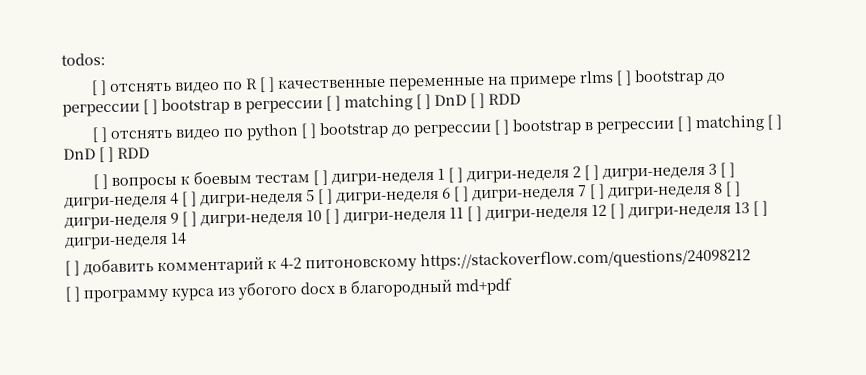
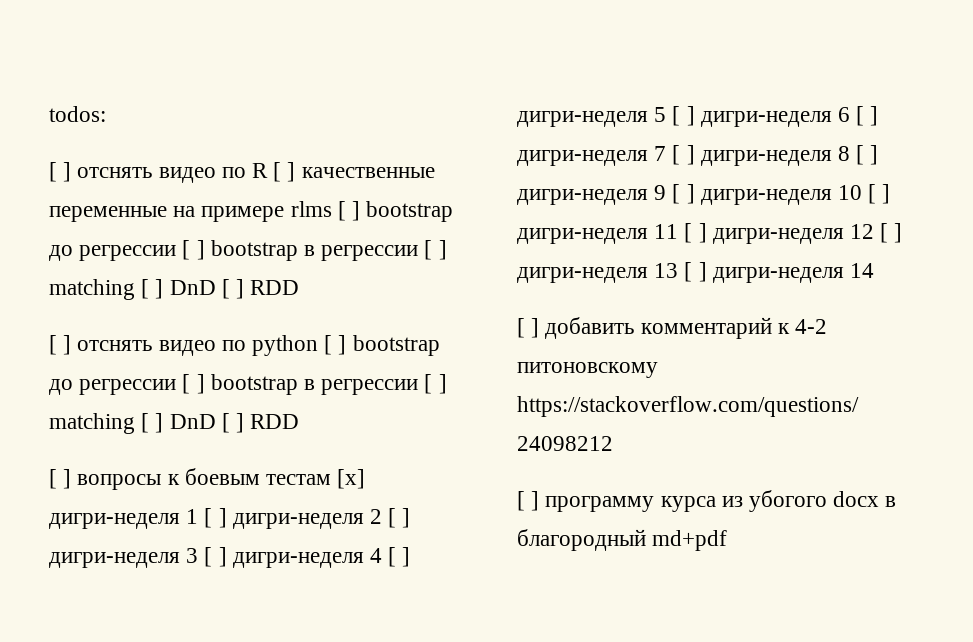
- [ ] вопросы к боевым тестам [ ] дигри-неделя 1 [ ] дигри-неделя 2 [ ] дигри-неделя 3 [ ] дигри-неделя 4 [ ] дигри-неделя 5 [ ] дигри-неделя 6 [ ] дигри-неделя 7 [ ] дигри-неделя 8 [ ] дигри-неделя 9 [ ] дигри-неделя 10 [ ] дигри-неделя 11 [ ] дигри-неделя 12 [ ] дигри-неделя 13 [ ] дигри-неделя 14
+ [ ] вопросы к боевым тестам [x] дигри-неделя 1 [ ] дигри-неделя 2 [ ] дигри-неделя 3 [ ] дигри-неделя 4 [ ] дигри-неделя 5 [ ] дигри-неделя 6 [ ] дигри-неделя 7 [ ] дигри-неделя 8 [ ] дигри-неделя 9 [ ] дигри-неделя 10 [ ] дигри-неделя 11 [ ] дигри-неделя 12 [ ] дигри-неделя 13 [ ] дигри-неделя 14

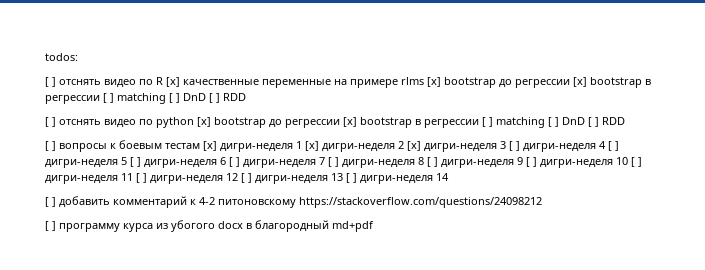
- [ ] отснять видео по R [ ] качественные переменные на примере rlms [ ] bootstrap до регрессии [ ] bootstrap в регрессии [ ] matching [ ] DnD [ ] RDD
+ [ ] отснять видео по R [x] качественные переменные на примере rlms [x] bootstrap до регрессии [x] bootstrap в регрессии [ ] matching [ ] DnD [ ] RDD
- [ ] отснять видео по python [ ] bootstrap до регрессии [ ] bootstrap в регрессии [ ] matching [ ] DnD [ ] RDD
+ [ ] отснять видео по python [x] bootstrap до регрессии [x] bootstrap в регрессии [ ] matching [ ] DnD [ ] RDD
- [ ] вопросы к боевым тестам [x] дигри-неделя 1 [ ] дигри-неделя 2 [ ] дигри-неделя 3 [ ] дигри-неделя 4 [ ] дигри-неделя 5 [ ] дигри-неделя 6 [ ] дигри-неделя 7 [ ] дигри-неделя 8 [ ] дигри-неделя 9 [ ] дигри-неделя 10 [ ] дигри-неделя 11 [ ] дигри-неделя 12 [ ] дигри-неделя 13 [ ] дигри-неделя 14
+ [ ] вопросы к боевым тестам [x] дигри-неделя 1 [x] дигри-неделя 2 [x] дигри-неделя 3 [ ] дигри-неделя 4 [ ] дигри-неделя 5 [ ] дигри-неделя 6 [ ] дигри-неделя 7 [ ] дигри-неделя 8 [ ] дигри-неделя 9 [ ] дигри-неделя 10 [ ] дигри-неделя 11 [ ] дигри-неделя 12 [ ] дигри-неделя 13 [ ] дигри-неделя 14

